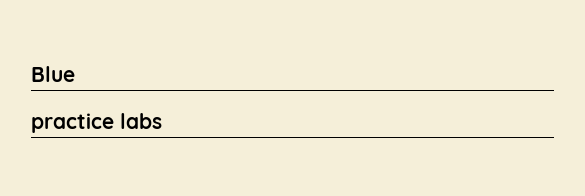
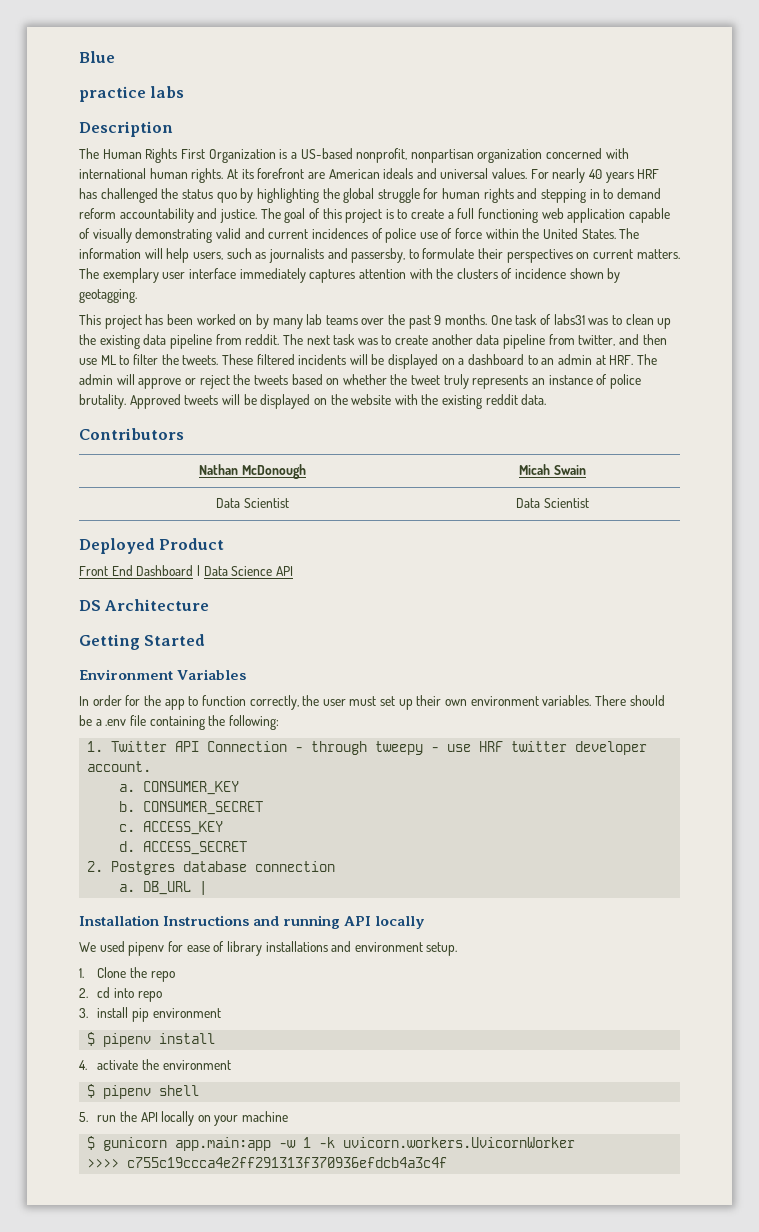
+ Description
+ The Human Rights First Organization is a US-based nonprofit, nonpartisan organization concerned with international human rights. At its forefront are American ideals and universal values. For nearly 40 years HRF has challenged the status quo by highlighting the global struggle for human rights and stepping in to demand reform accountability and justice. The goal of this project is to create a full functioning web application capable of visually demonstrating valid and current incidences of police use of force within the United States. The information will help users, such as journalists and passersby, to formulate their perspectives on current matters. The exemplary user interface immediately captures attention with the clusters of incidence shown by geotagging.
+ This project has been worked on by many lab teams over the past 9 months. One task of labs31 was to clean up the existing data pipeline from reddit. The next task was to create another data pipeline from twitter, and then use ML to filter the tweets. These filtered incidents will be displayed on a dashboard to an admin at HRF. The admin will approve or reject the tweets based on whether the tweet truly represents an instance of police brutality. Approved tweets will be displayed on the website with the existing reddit data.
+ Contributors
+ Nathan McDonough | Micah Swain
+ Data Scientist | Data Scientist
+ Deployed Product
+ Front End Dashboard | Data Science API
+ DS Architecture
+ Getting Started
+ Environment Variables
+ In order for the app to function correctly, the user must set up their own environment variables. There should be a .env file containing the following:
+ 1. Twitter API Connection - through tweepy - use HRF twitter developer account.
+ a. CONSUMER_KEY
+ b. CONSUMER_SECRET
+ c. ACCESS_KEY
+ d. ACCESS_SECRET
+ 2. Postgres database connection
+ a. DB_URL |
+ Installation Instructions and running API locally
+ We used pipenv for ease of library installations and environment setup.
+ 1. Clone the repo
+ 2. cd into repo
+ 3. install pip environment
+ $ pipenv install
+ 4. activate the environment
+ $ pipenv shell
+ 5. run the API locally on your machine
+ $ gunicorn app.main:app -w 1 -k uvicorn.workers.UvicornWorker
+ >>>> c755c19ccca4e2ff291313f370936efdcb4a3c4f

